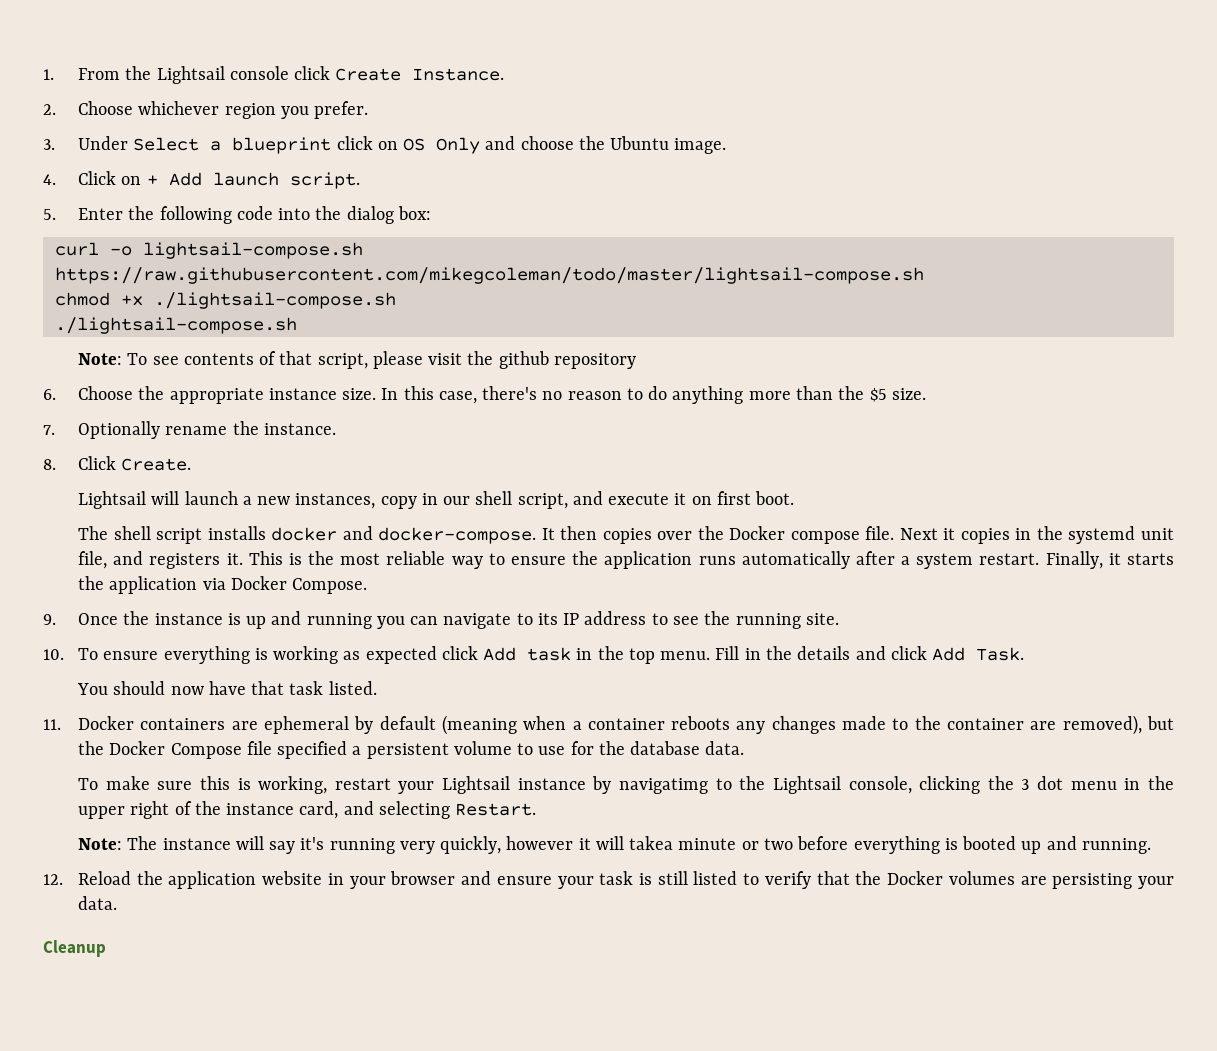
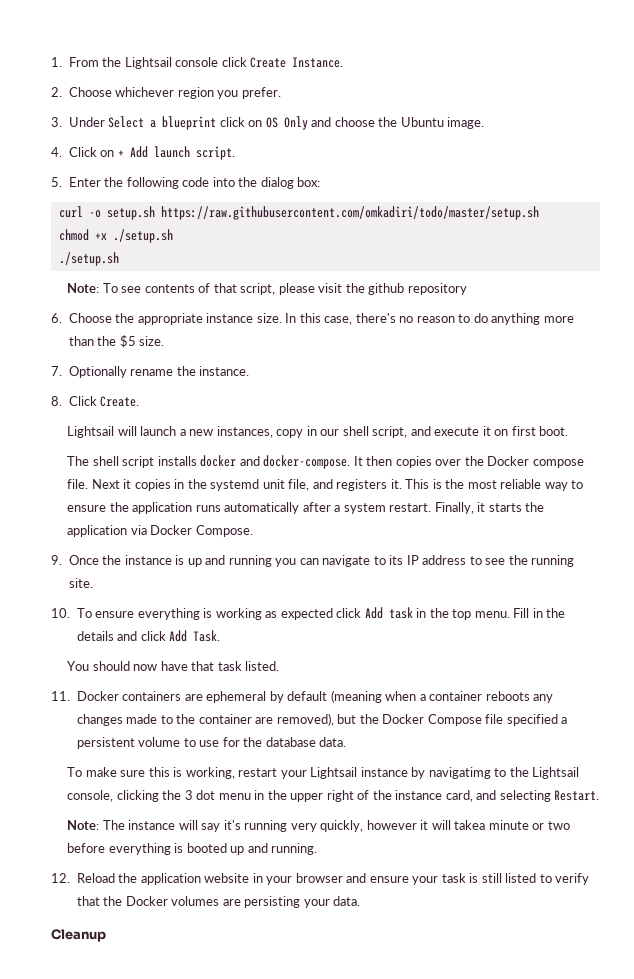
- curl -o lightsail-compose.sh https://raw.githubusercontent.com/mikegcoleman/todo/master/lightsail-compose.sh
+ curl -o setup.sh https://raw.githubusercontent.com/omkadiri/todo/master/setup.sh
- chmod +x ./lightsail-compose.sh
- ./lightsail-compose.sh
+ chmod +x ./setup.sh
+ ./setup.sh

